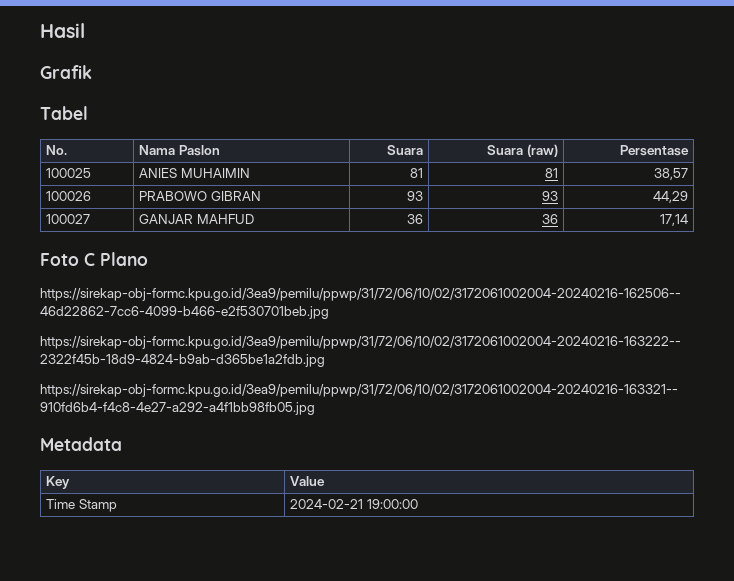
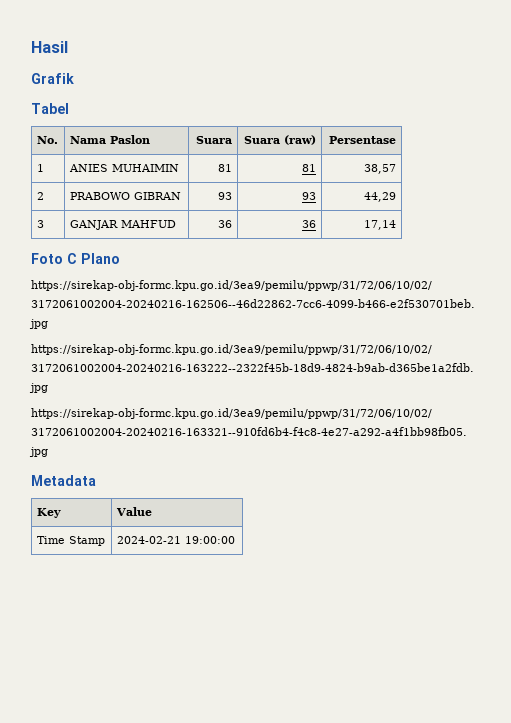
- 100025 | ANIES MUHAIMIN | 81 | 81 | 38,57
+ 1 | ANIES MUHAIMIN | 81 | 81 | 38,57
- 100026 | PRABOWO GIBRAN | 93 | 93 | 44,29
+ 2 | PRABOWO GIBRAN | 93 | 93 | 44,29
- 100027 | GANJAR MAHFUD | 36 | 36 | 17,14
+ 3 | GANJAR MAHFUD | 36 | 36 | 17,14

